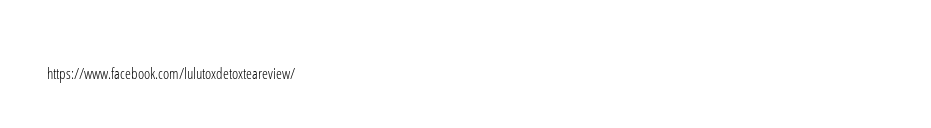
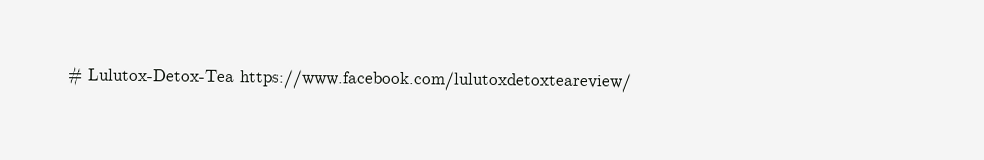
- https://www.facebook.com/lulutoxdetoxteareview/
+ # Lulutox-Detox-Tea https://www.facebook.com/lulutoxdetoxteareview/

